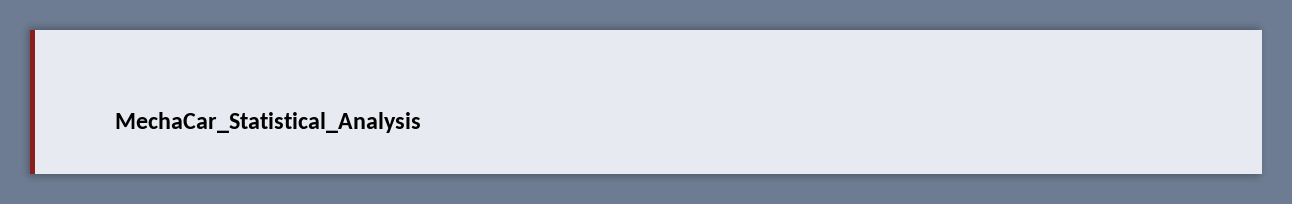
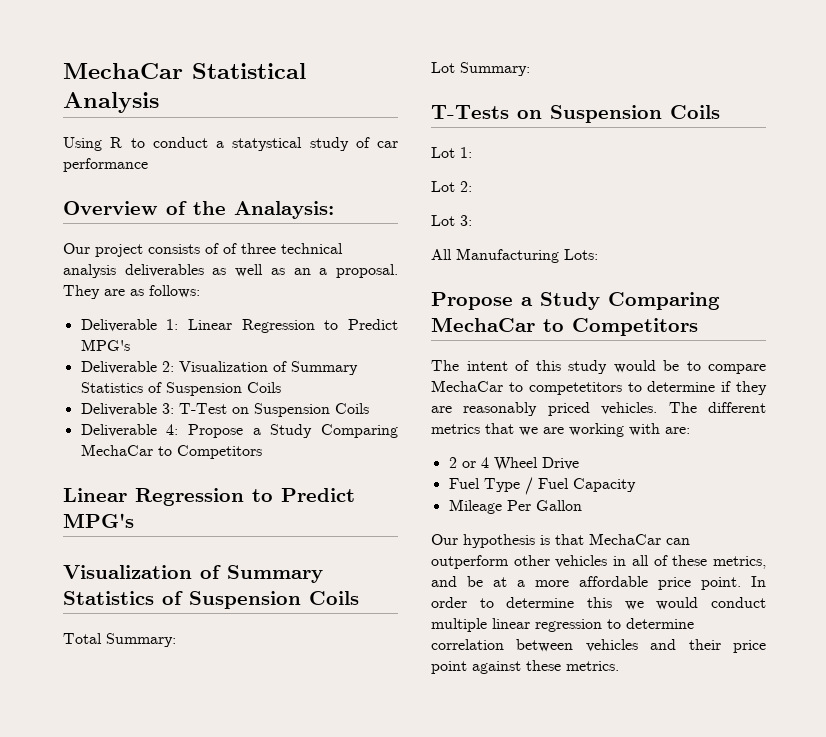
- MechaCar_Statistical_Analysis
+ MechaCar Statistical Analysis
+ Using R to conduct a statystical study of car performance
+ Overview of the Analaysis:
+ Our project consists of of three technical analysis deliverables as well as an a proposal. They are as follows:
+ Deliverable 1: Linear Regression to Predict MPG's
+ Deliverable 2: Visualization of Summary Statistics of Suspension Coils
+ Deliverable 3: T-Test on Suspension Coils
+ Deliverable 4: Propose a Study Comparing MechaCar to Competitors
+ Linear Regression to Predict MPG's
+ Visualization of Summary Statistics of Suspension Coils
+ Total Summary:
+ Lot Summary:
+ T-Tests on Suspension Coils
+ Lot 1:
+ Lot 2:
+ Lot 3:
+ All Manufacturing Lots:
+ Propose a Study Comparing MechaCar to Competitors
+ The intent of this study would be to compare MechaCar to competetitors to determine if they are reasonably priced vehicles. The different metrics that we are working with are:
+ 2 or 4 Wheel Drive
+ Fuel Type / Fuel Capacity
+ Mileage Per Gallon
+ Our hypothesis is that MechaCar can outperform other vehicles in all of these metrics, and be at a more affordable price point. In order to determine this we would conduct multiple linear regression to determine correlation between vehicles and their price point against these metrics.

